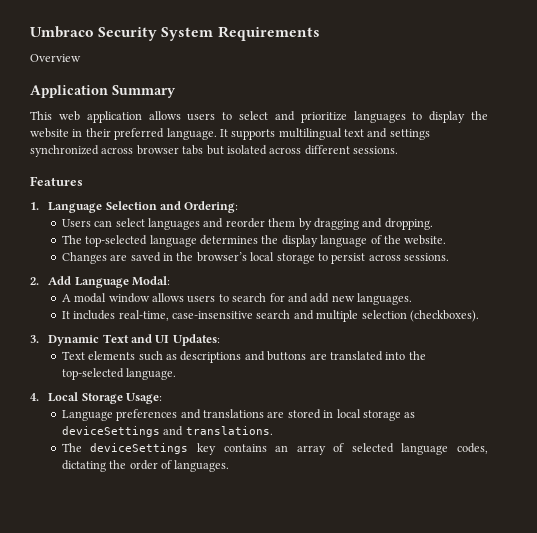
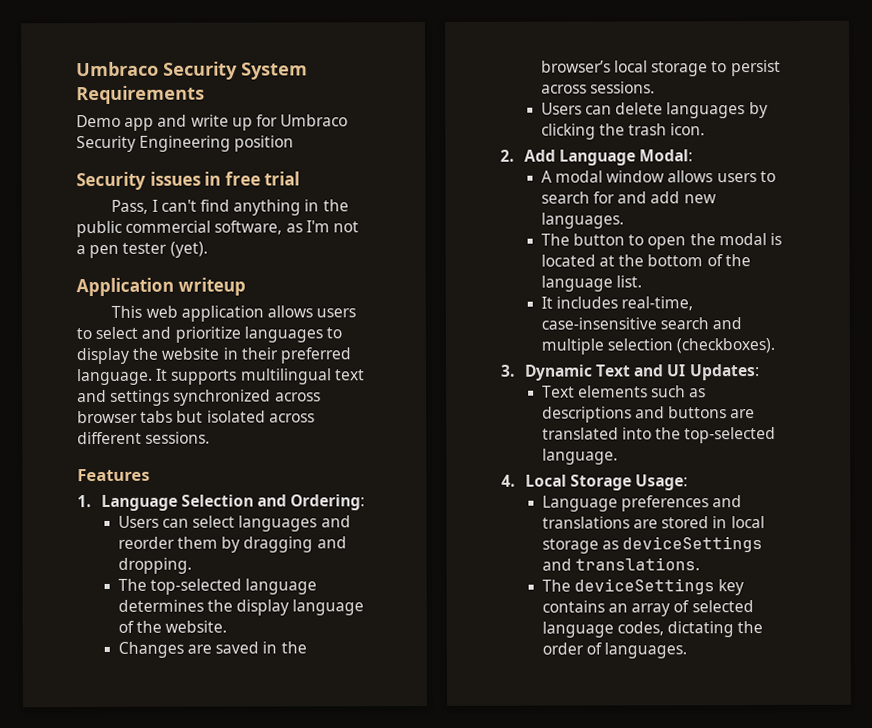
- Overview
+ Demo app and write up for Umbraco Security Engineering position
+ Security issues in free trial
+ Pass, I can't find anything in the public commercial software, as I'm not a pen tester (yet).
- Application Summary
+ Application writeup
+ Users can delete languages by clicking the trash icon.
+ The button to open the modal is located at the bottom of the language list.

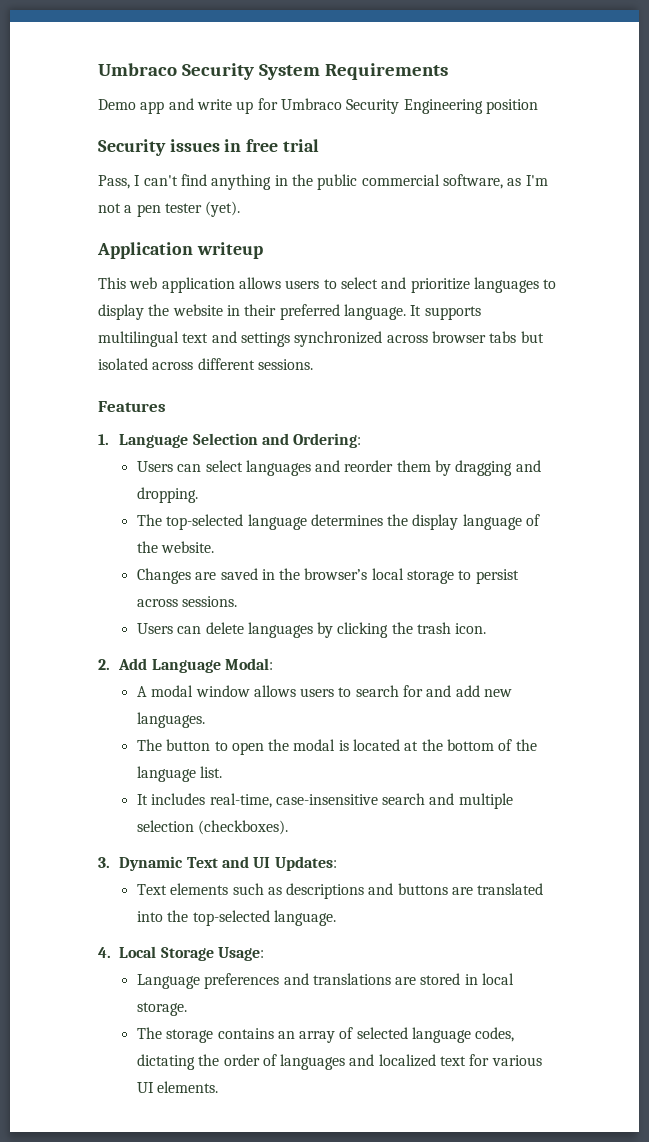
- Language preferences and translations are stored in local storage as deviceSettings and translations.
- The deviceSettings key contains an array of selected language codes, dictating the order of languages.
+ Language preferences and translations are stored in local storage.
+ The storage contains an array of selected language codes, dictating the order of languages and localized text for various UI elements.

